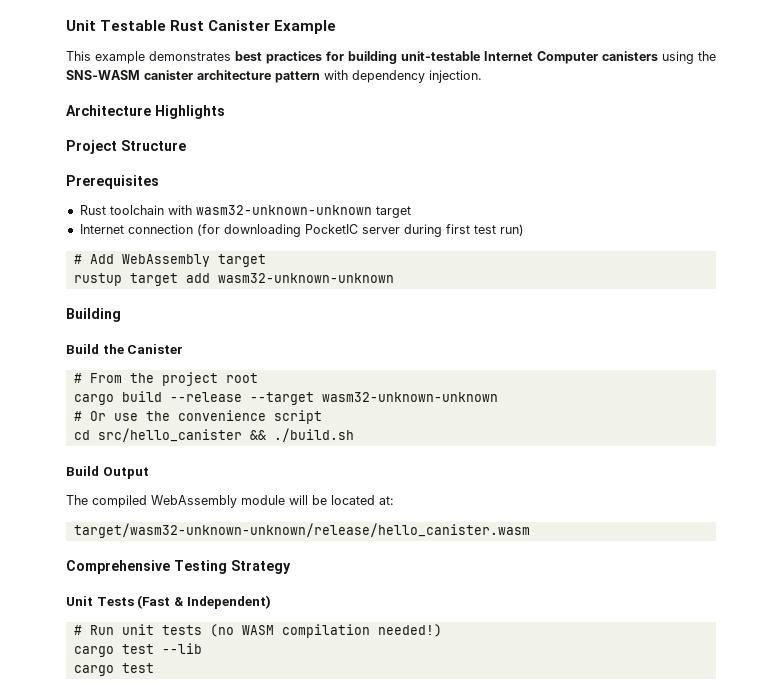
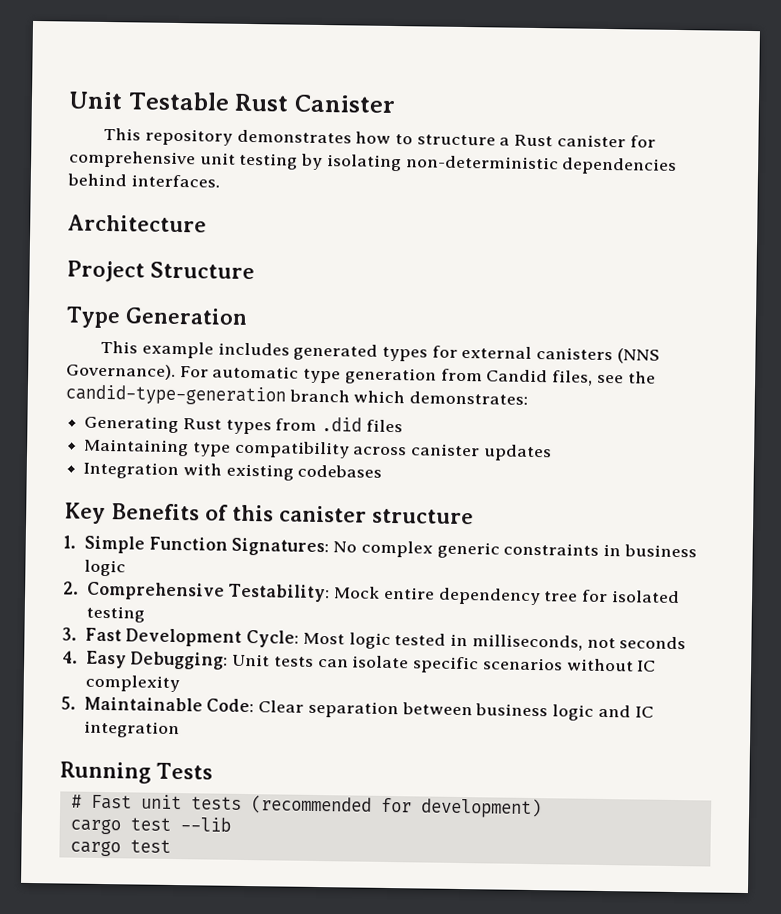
- Unit Testable Rust Canister Example
- This example demonstrates best practices for building unit-testable Internet Computer canisters using the SNS-WASM canister architecture pattern with dependency injection.
+ Unit Testable Rust Canister
+ This repository demonstrates how to structure a Rust canister for comprehensive unit testing by isolating non-deterministic dependencies behind interfaces.
- Architecture Highlights
+ Architecture
- Prerequisites
- Rust toolchain with wasm32-unknown-unknown target
- Internet connection (for downloading PocketIC server during first test run)
- # Add WebAssembly target
- rustup target add wasm32-unknown-unknown
- Building
- Build the Canister
- # From the project root
- cargo build --release --target wasm32-unknown-unknown
- # Or use the convenience script
- cd src/hello_canister && ./build.sh
- Build Output
- The compiled WebAssembly module will be located at:
- target/wasm32-unknown-unknown/release/hello_canister.wasm
- Comprehensive Testing Strategy
- Unit Tests (Fast & Independent)
- # Run unit tests (no WASM compilation needed!)
+ Type Generation
+ This example includes generated types for external canisters (NNS Governance). For automatic type generation from Candid files, see the candid-type-generation branch which demonstrates:
+ Generating Rust types from .did files
+ Maintaining type compatibility across canister updates
+ Integration with existing codebases
+ Key Benefits of this canister structure
+ 1. Simple Function Signatures: No complex generic constraints in business logic
+ 2. Comprehensive Testability: Mock entire dependency tree for isolated testing
+ 3. Fast Development Cycle: Most logic tested in milliseconds, not seconds
+ 4. Easy Debugging: Unit tests can isolate specific scenarios without IC complexity
+ 5. Maintainable Code: Clear separation between business logic and IC integration
+ Running Tests
+ # Fast unit tests (recommended for development)

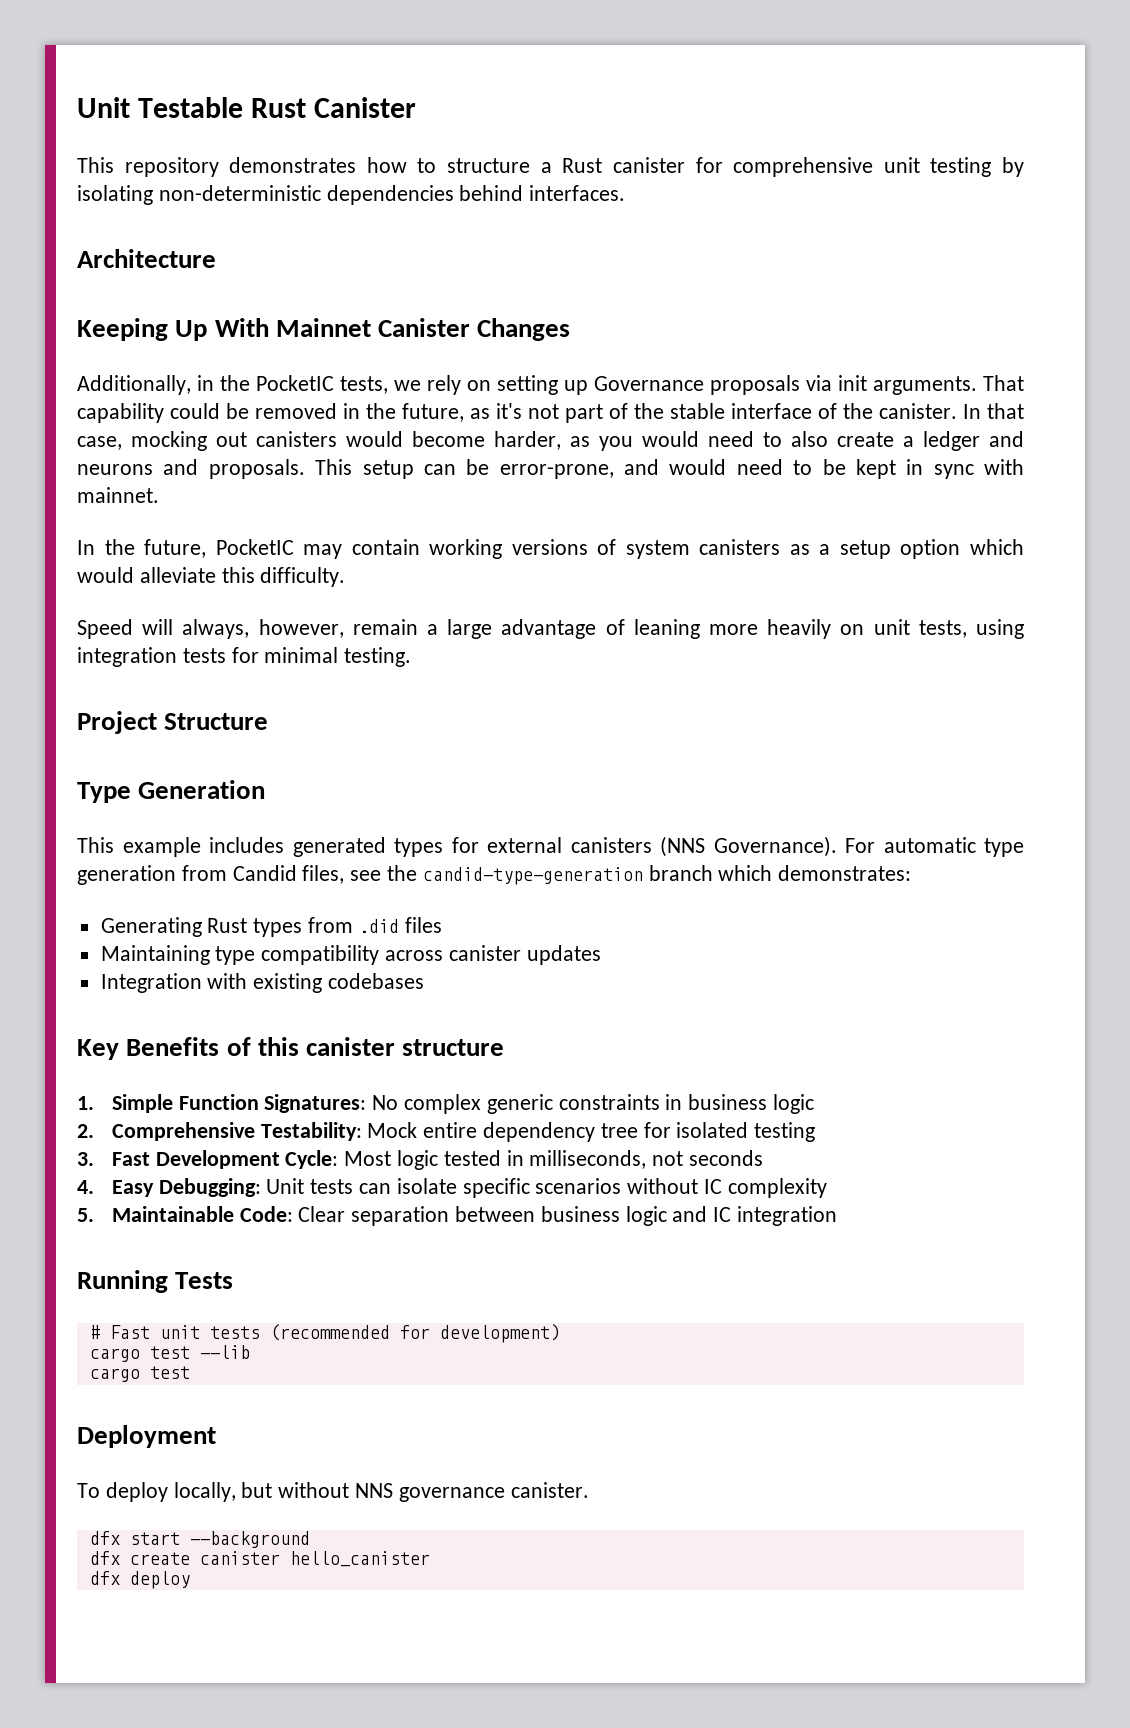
+ Keeping Up With Mainnet Canister Changes
+ Additionally, in the PocketIC tests, we rely on setting up Governance proposals via init arguments. That capability could be removed in the future, as it's not part of the stable interface of the canister. In that case, mocking out canisters would become harder, as you would need to also create a ledger and neurons and proposals. This setup can be error-prone, and would need to be kept in sync with mainnet.
+ In the future, PocketIC may contain working versions of system canisters as a setup option which would alleviate this difficulty.
+ Speed will always, however, remain a large advantage of leaning more heavily on unit tests, using integration tests for minimal testing.
+ Deployment
+ To deploy locally, but without NNS governance canister.
+ dfx start --background
+ dfx create canister hello_canister
+ dfx deploy

